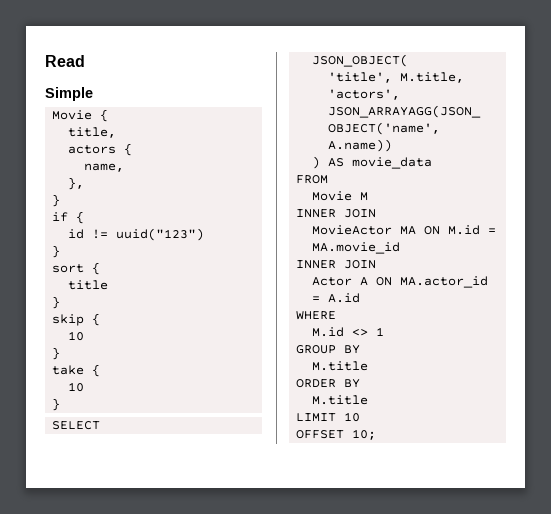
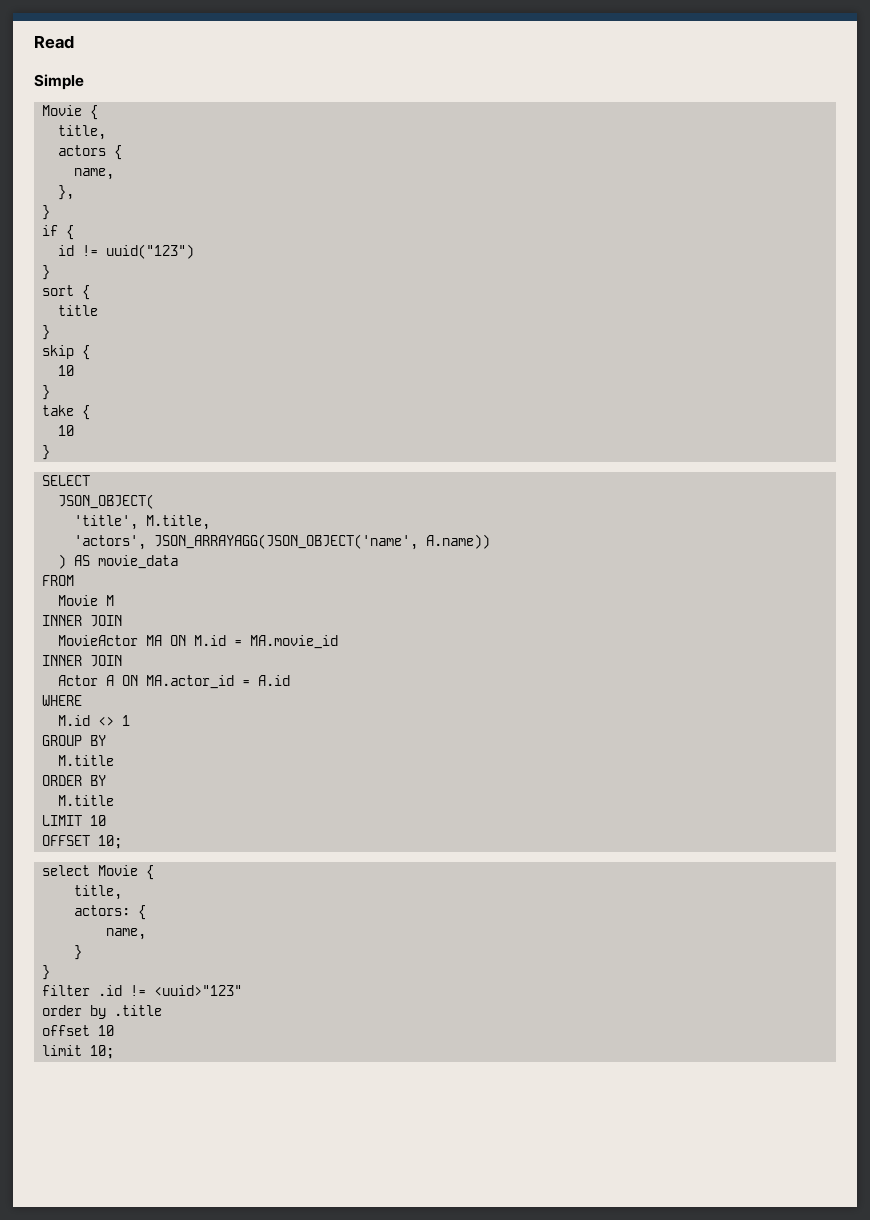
+ select Movie {
+ title,
+ actors: {
+ name,
+ }
+ }
+ filter .id != <uuid>"123"
+ order by .title
+ offset 10
+ limit 10;

